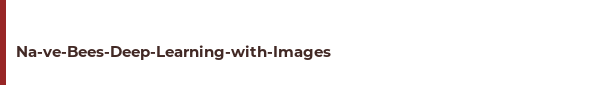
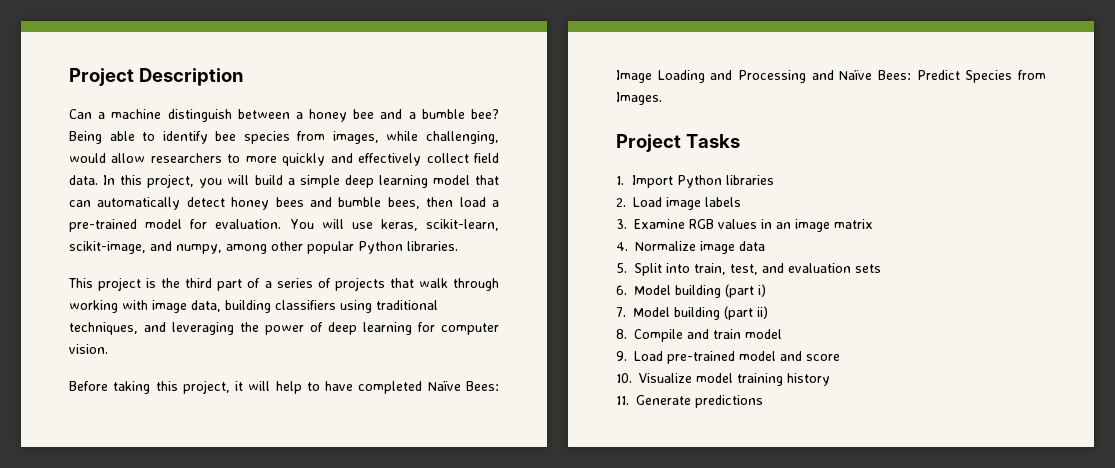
- Na-ve-Bees-Deep-Learning-with-Images
+ Project Description
+ Can a machine distinguish between a honey bee and a bumble bee? Being able to identify bee species from images, while challenging, would allow researchers to more quickly and effectively collect field data. In this project, you will build a simple deep learning model that can automatically detect honey bees and bumble bees, then load a pre-trained model for evaluation. You will use keras, scikit-learn, scikit-image, and numpy, among other popular Python libraries.
+ This project is the third part of a series of projects that walk through working with image data, building classifiers using traditional techniques, and leveraging the power of deep learning for computer vision.
+ Before taking this project, it will help to have completed Naïve Bees: Image Loading and Processing and Naïve Bees: Predict Species from Images.
+ Project Tasks
+ 1. Import Python libraries
+ 2. Load image labels
+ 3. Examine RGB values in an image matrix
+ 4. Normalize image data
+ 5. Split into train, test, and evaluation sets
+ 6. Model building (part i)
+ 7. Model building (part ii)
+ 8. Compile and train model
+ 9. Load pre-trained model and score
+ 10. Visualize model training history
+ 11. Generate predictions

